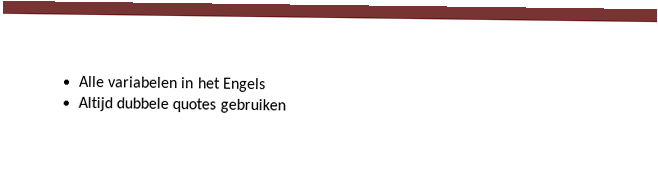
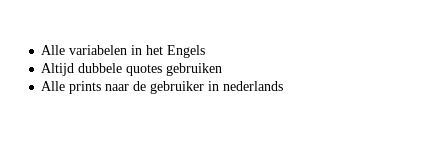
+ Alle prints naar de gebruiker in nederlands

